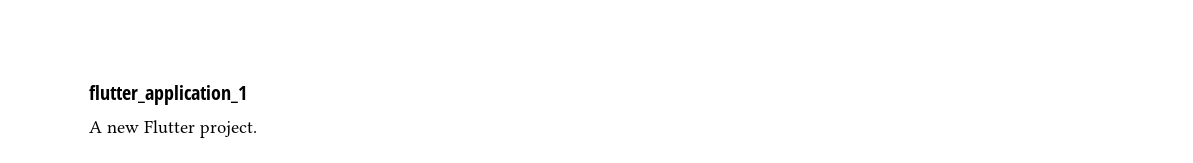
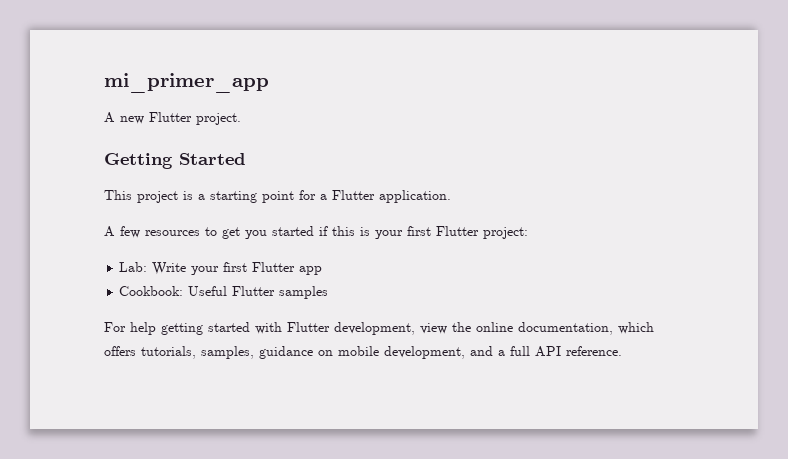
- flutter_application_1
+ mi_primer_app
+ Getting Started
+ This project is a starting point for a Flutter application.
+ A few resources to get you started if this is your first Flutter project:
+ Lab: Write your first Flutter app
+ Cookbook: Useful Flutter samples
+ For help getting started with Flutter development, view the online documentation, which offers tutorials, samples, guidance on mobile development, and a full API reference.

